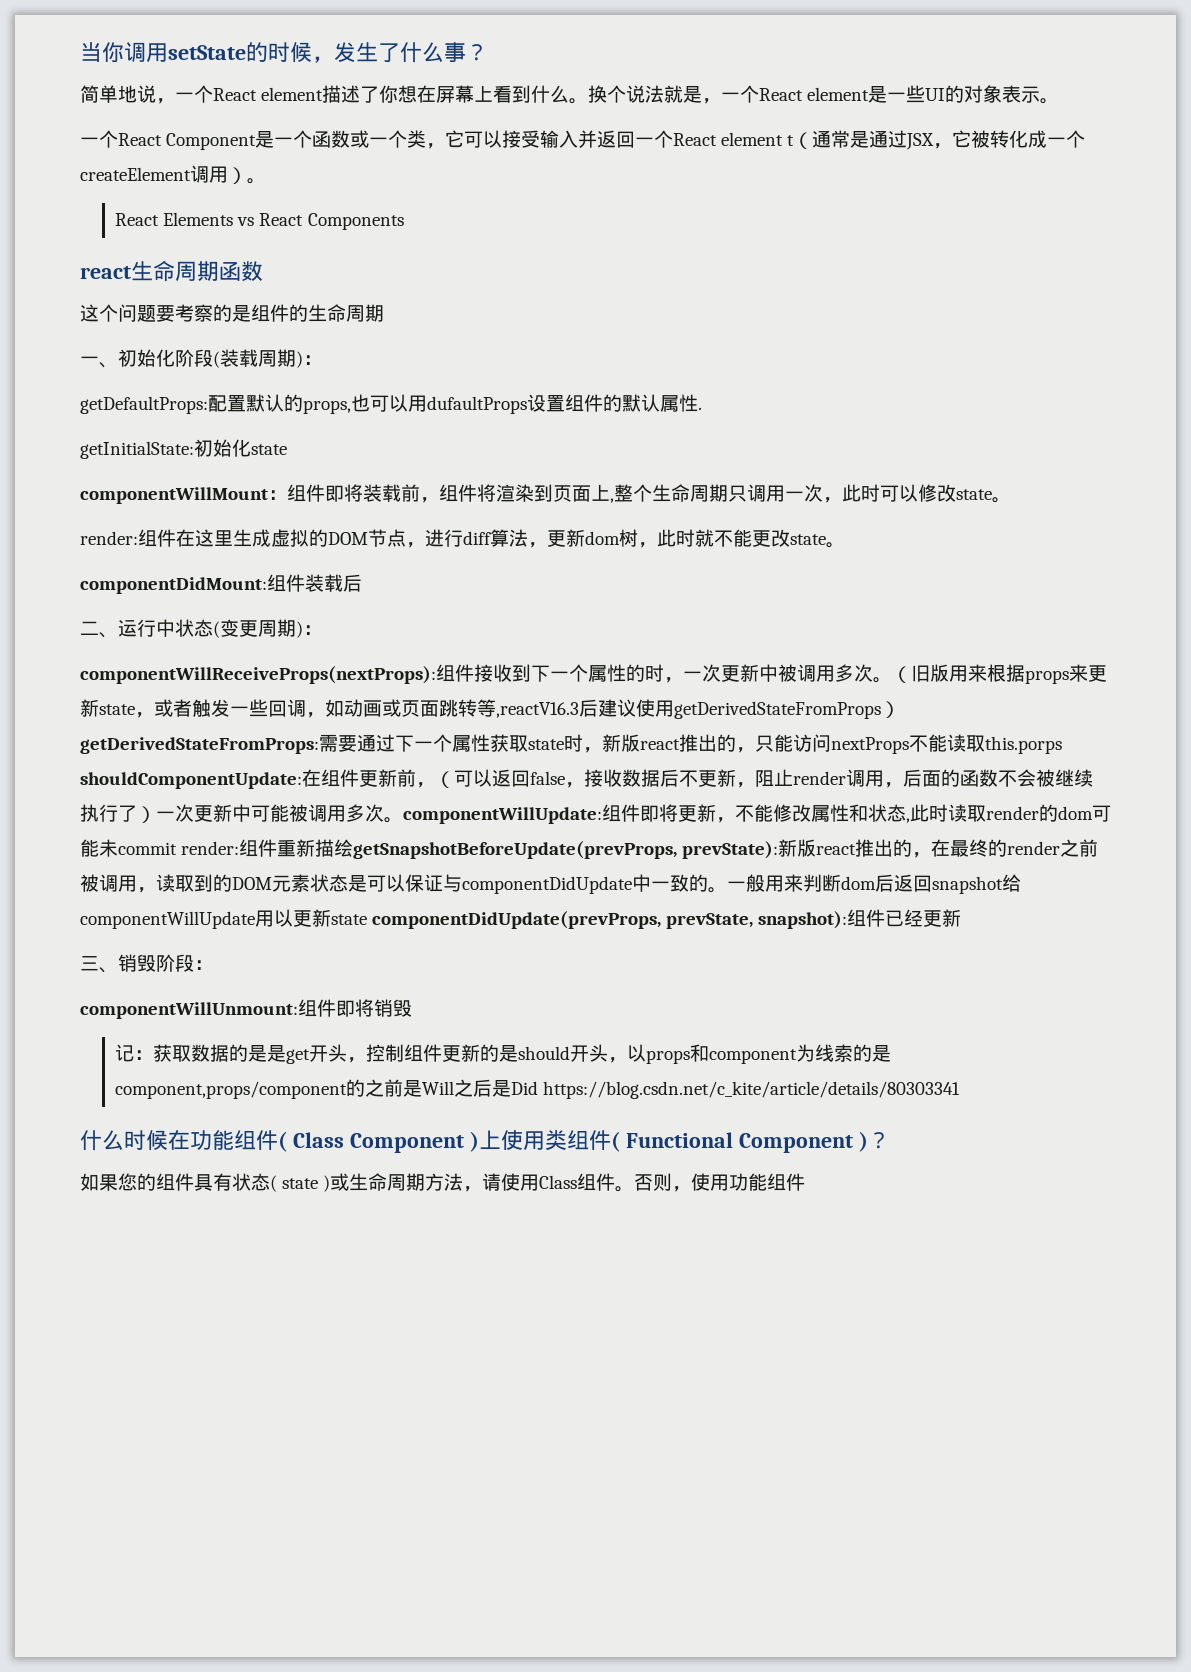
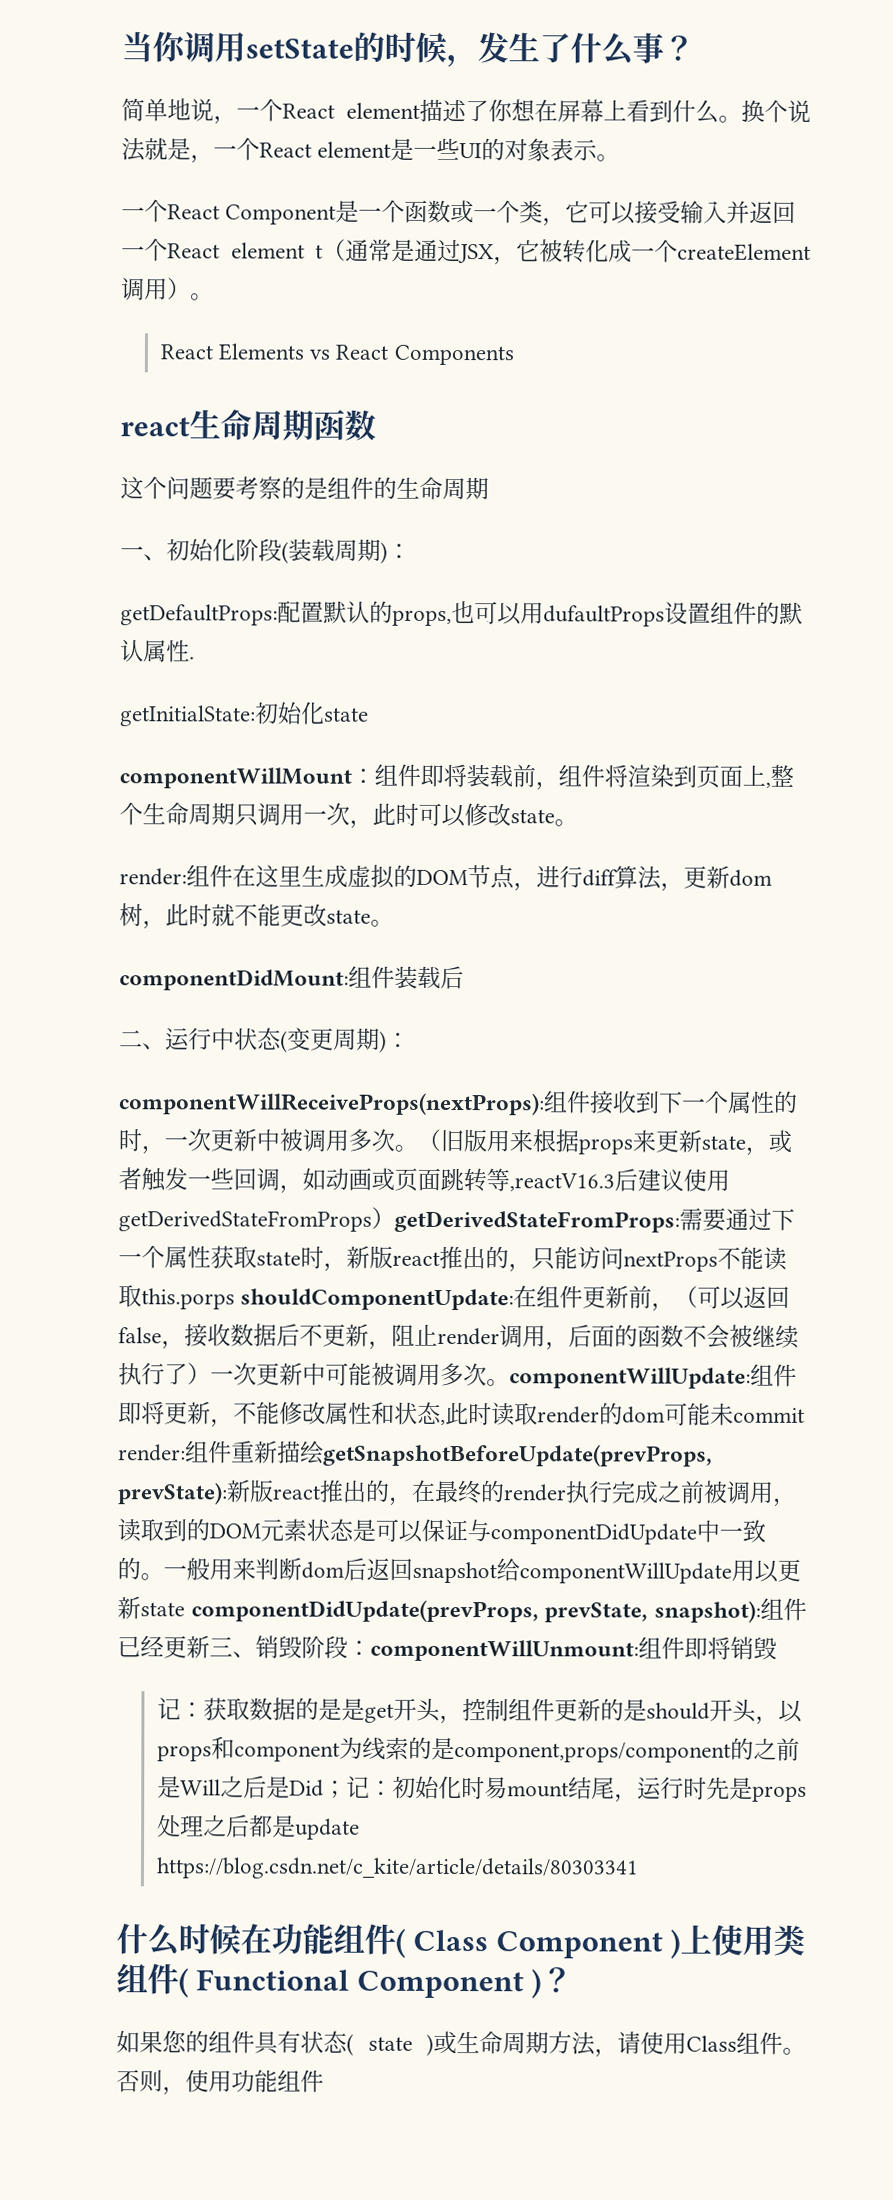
- 新版react推出的，在最终的render之前被调用，读取到的DOM元素状态是可以保证与componentDidUpdate中一致的。
+ 新版react推出的，在最终的render执行完成之前被调用，读取到的DOM元素状态是可以保证与componentDidUpdate中一致的。
- 一般用来判断dom后返回snapshot给componentWillUpdate用以更新state componentDidUpdate(prevProps, prevState, snapshot):组件已经更新
- 三、销毁阶段：
- componentWillUnmount:组件即将销毁
+ 一般用来判断dom后返回snapshot给componentWillUpdate用以更新state componentDidUpdate(prevProps, prevState, snapshot):组件已经更新三、销毁阶段：componentWillUnmount:组件即将销毁
- 记：获取数据的是是get开头，控制组件更新的是should开头，以props和component为线索的是component,props/component的之前是Will之后是Did https://blog.csdn.net/c_kite/article/details/80303341
+ 记：获取数据的是是get开头，控制组件更新的是should开头，以props和component为线索的是component,props/component的之前是Will之后是Did；记：初始化时易mount结尾，运行时先是props处理之后都是update https://blog.csdn.net/c_kite/article/details/80303341

